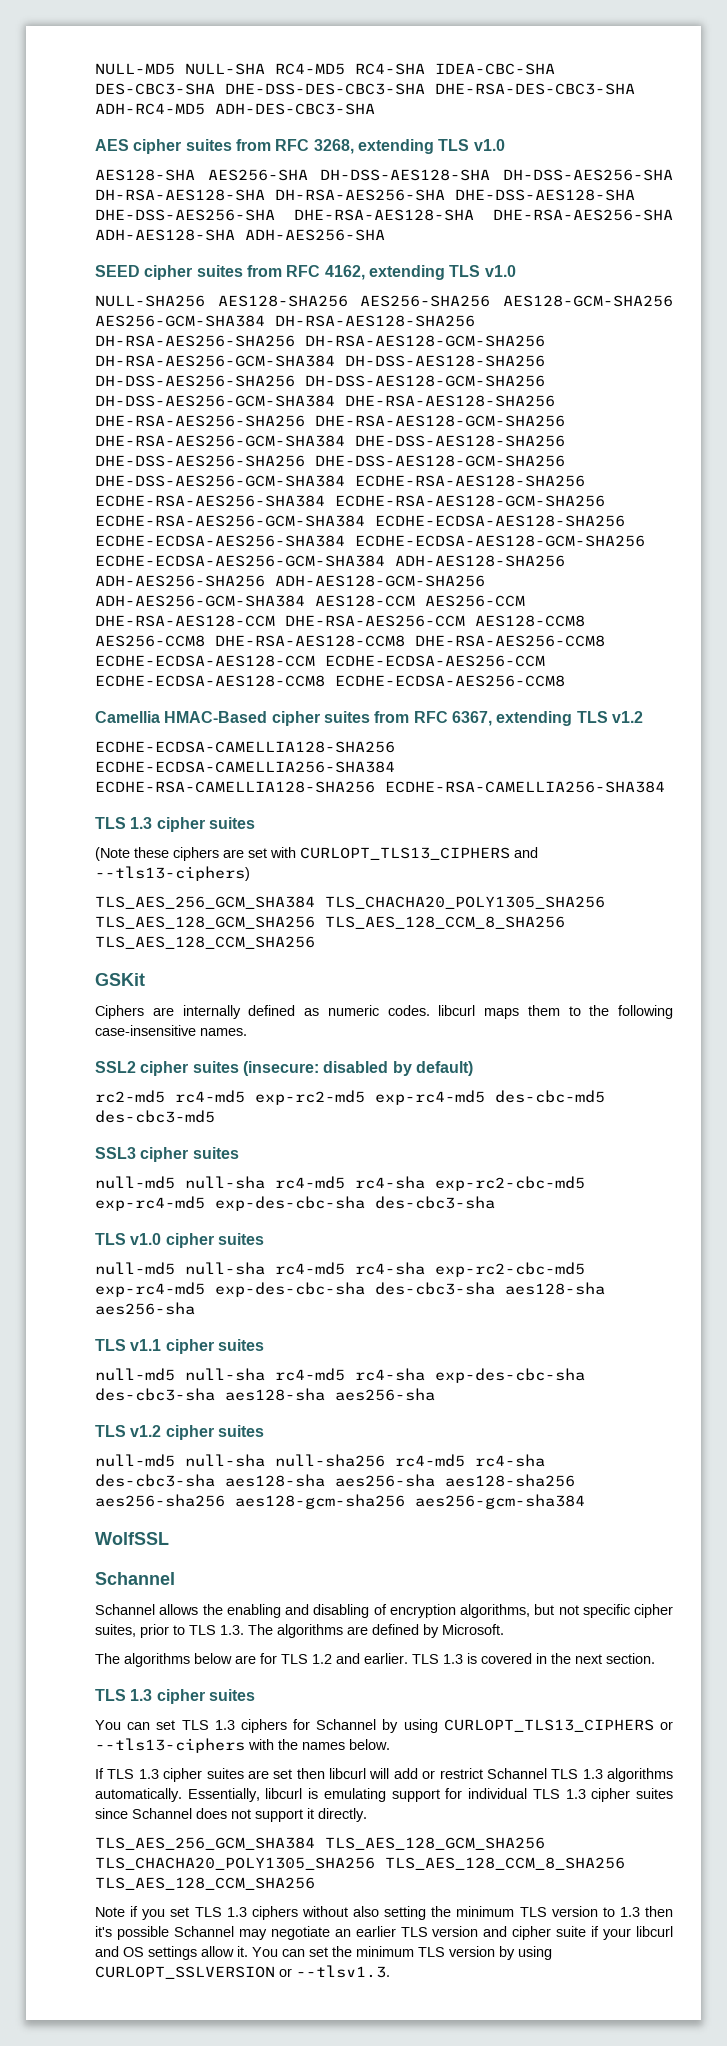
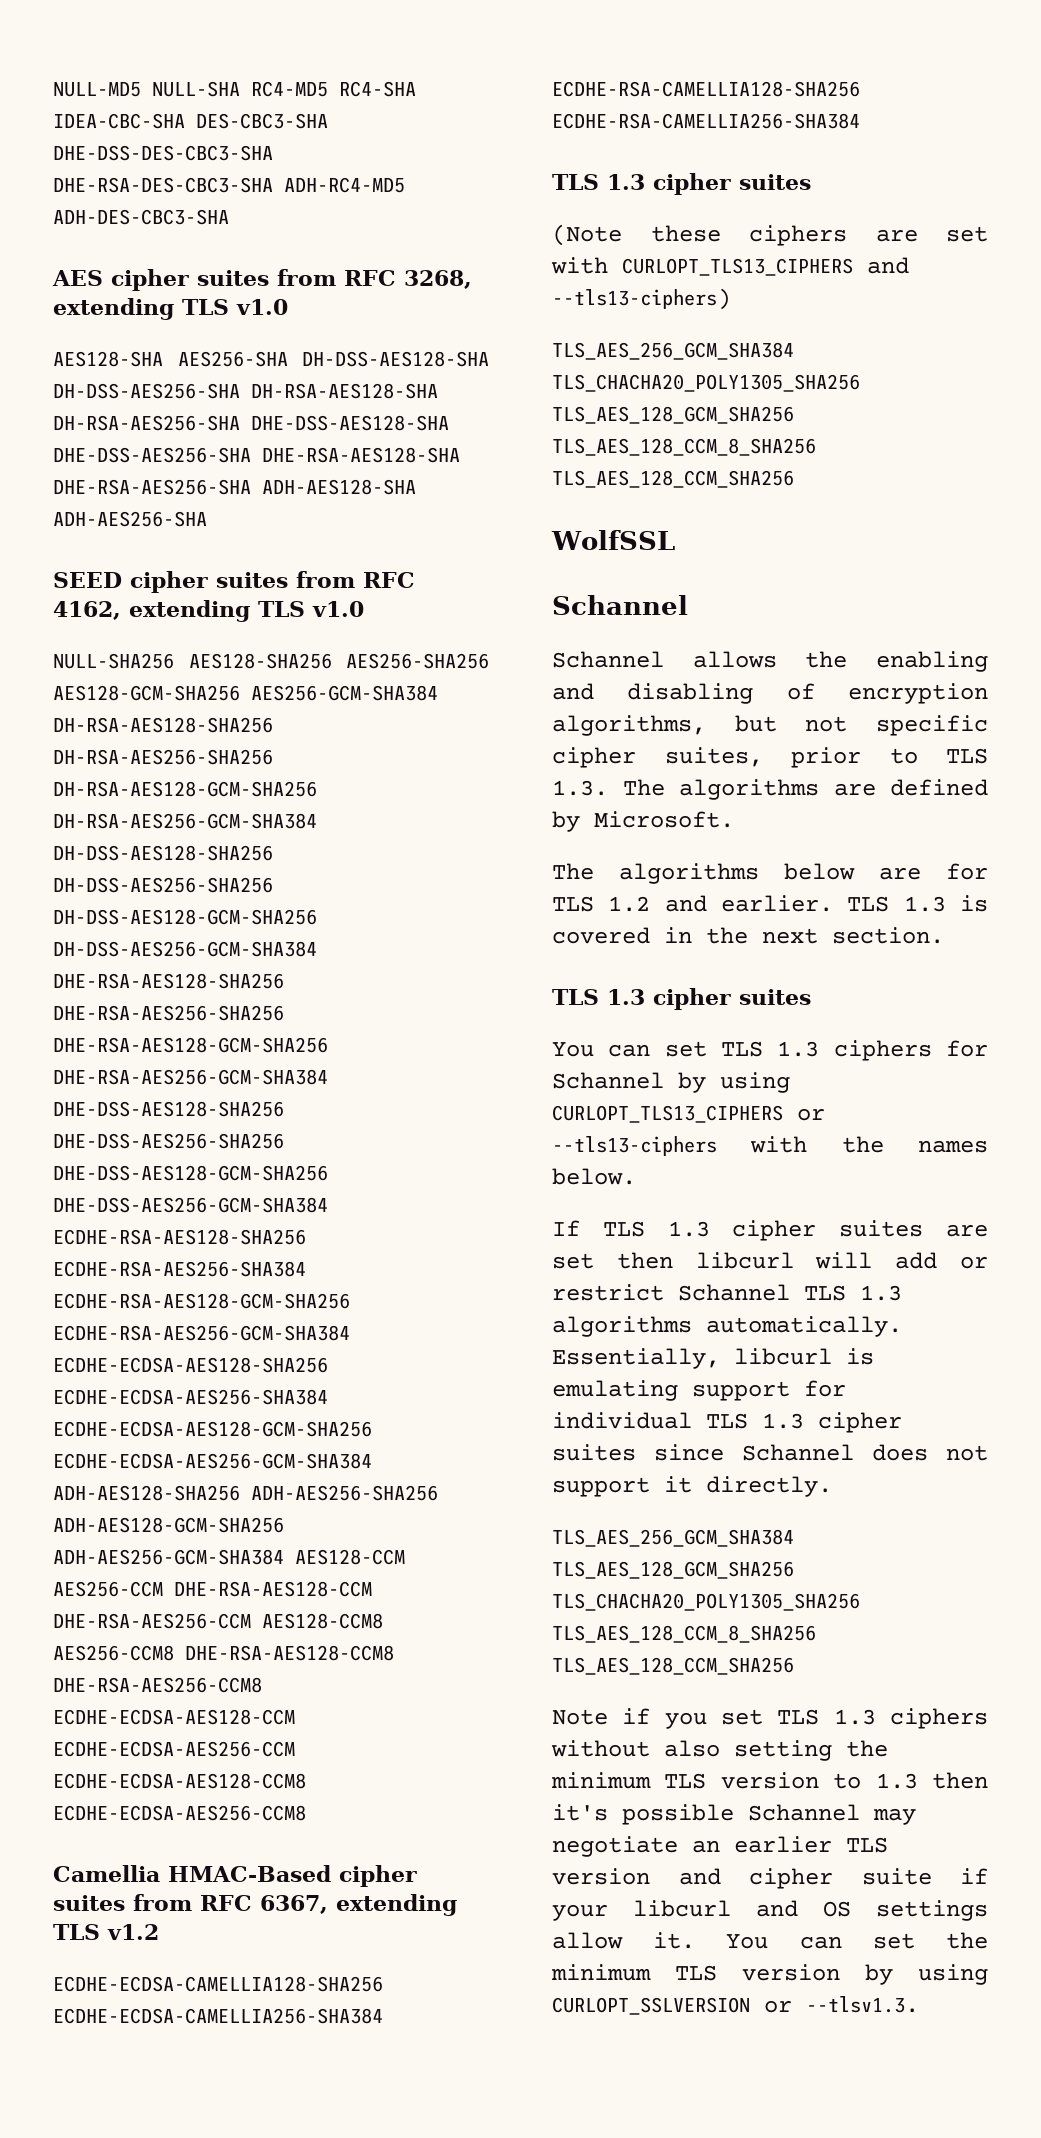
- GSKit
- Ciphers are internally defined as numeric codes. libcurl maps them to the following case-insensitive names.
- SSL2 cipher suites (insecure: disabled by default)
- rc2-md5 rc4-md5 exp-rc2-md5 exp-rc4-md5 des-cbc-md5 des-cbc3-md5
- SSL3 cipher suites
- null-md5 null-sha rc4-md5 rc4-sha exp-rc2-cbc-md5 exp-rc4-md5 exp-des-cbc-sha des-cbc3-sha
- TLS v1.0 cipher suites
- null-md5 null-sha rc4-md5 rc4-sha exp-rc2-cbc-md5 exp-rc4-md5 exp-des-cbc-sha des-cbc3-sha aes128-sha aes256-sha
- TLS v1.1 cipher suites
- null-md5 null-sha rc4-md5 rc4-sha exp-des-cbc-sha des-cbc3-sha aes128-sha aes256-sha
- TLS v1.2 cipher suites
- null-md5 null-sha null-sha256 rc4-md5 rc4-sha des-cbc3-sha aes128-sha aes256-sha aes128-sha256 aes256-sha256 aes128-gcm-sha256 aes256-gcm-sha384

